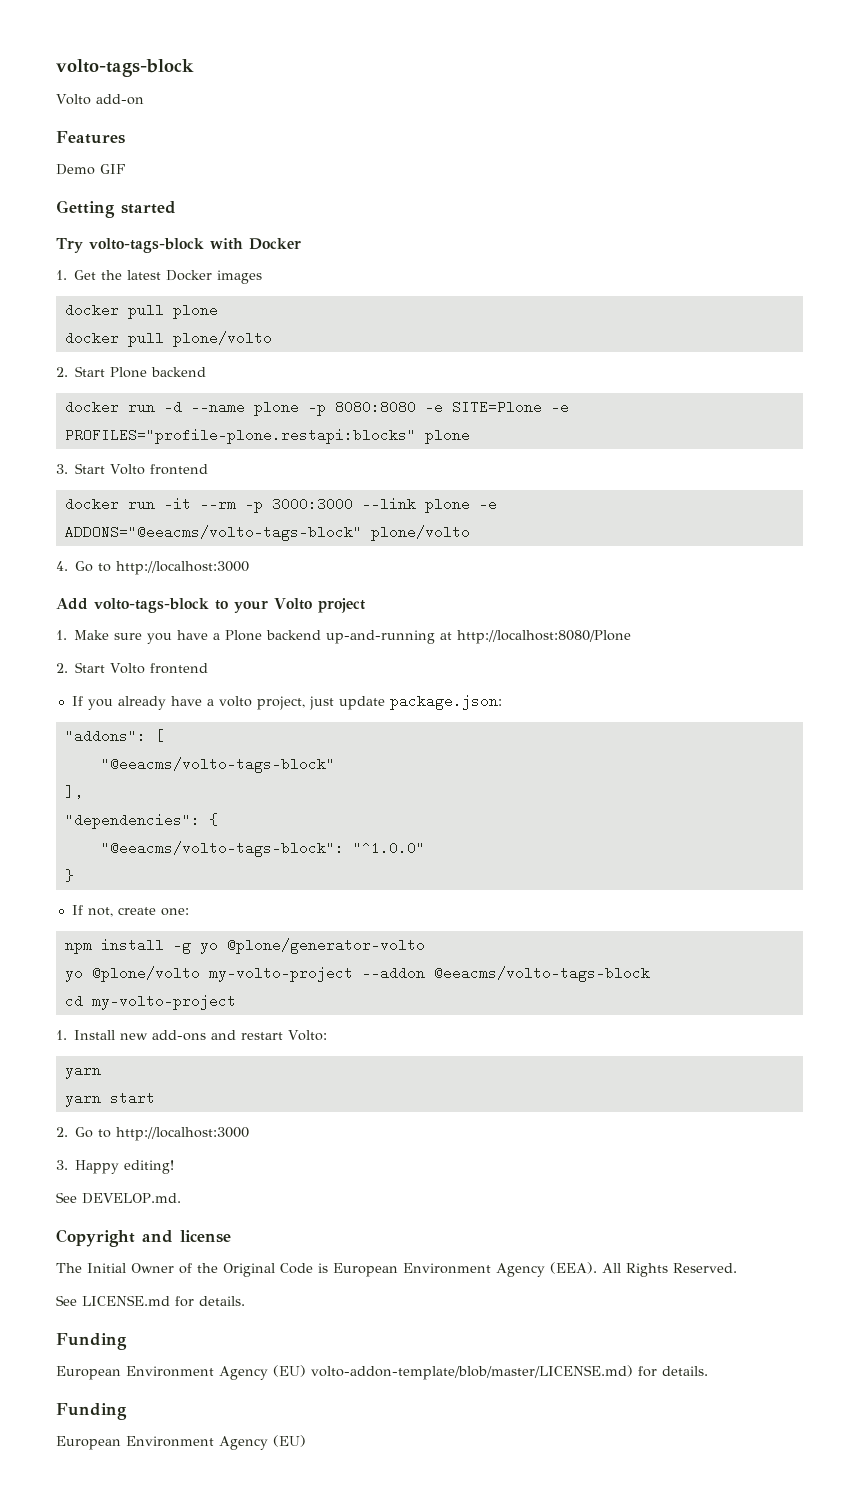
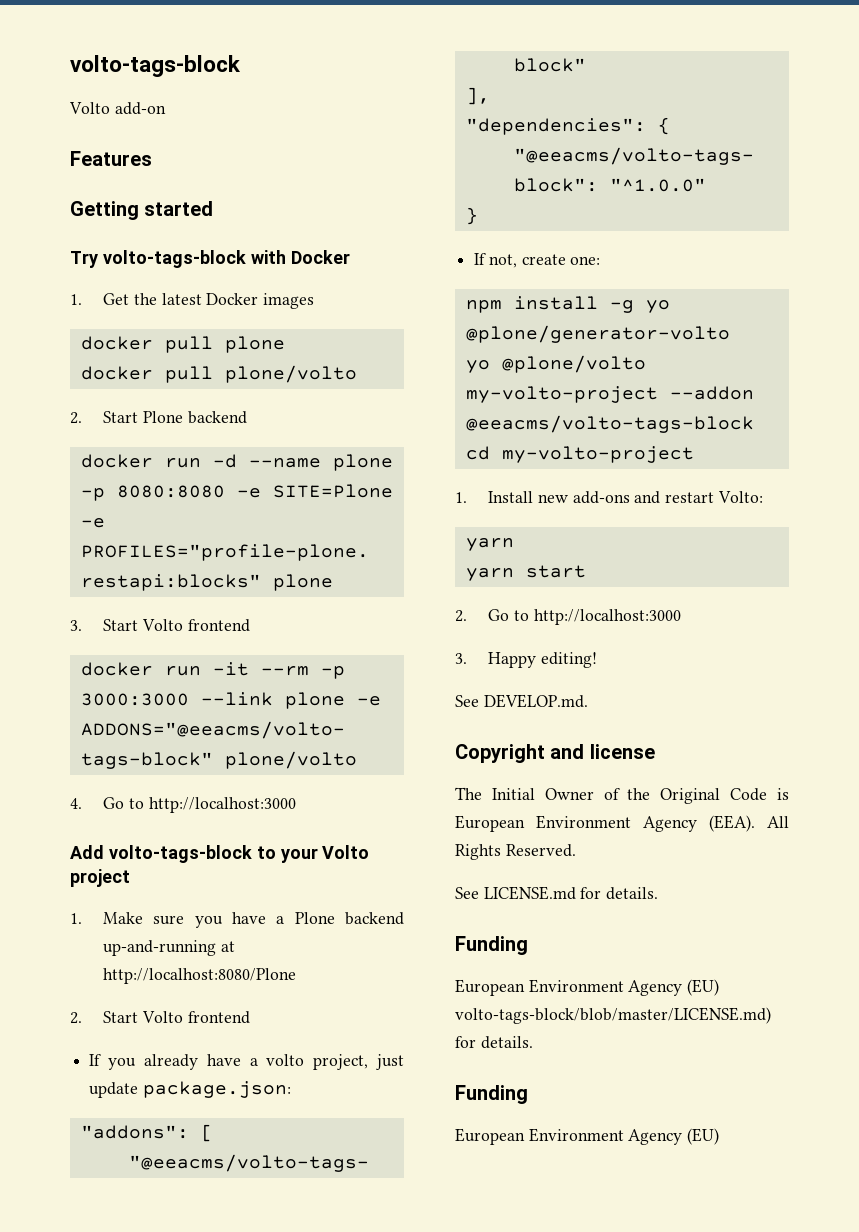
- Demo GIF
- European Environment Agency (EU) volto-addon-template/blob/master/LICENSE.md) for details.
+ European Environment Agency (EU) volto-tags-block/blob/master/LICENSE.md) for details.

